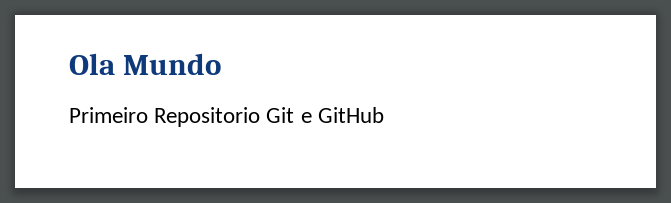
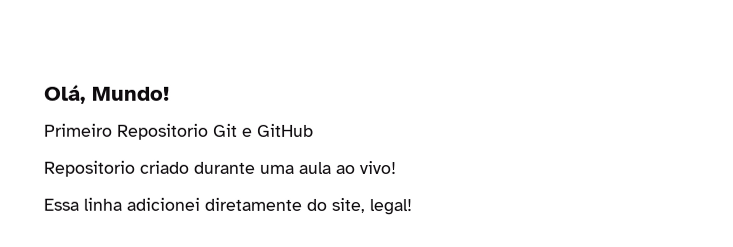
- Ola Mundo
+ Olá, Mundo!
+ Repositorio criado durante uma aula ao vivo!
+ Essa linha adicionei diretamente do site, legal!

